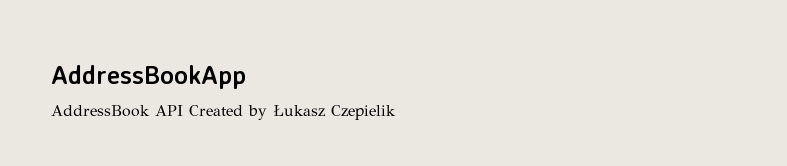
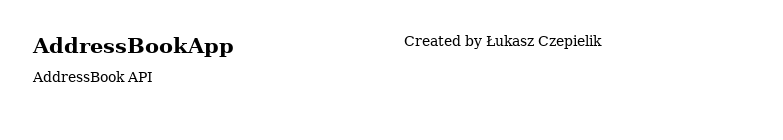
- AddressBook API Created by Łukasz Czepielik
+ AddressBook API
+ Created by Łukasz Czepielik

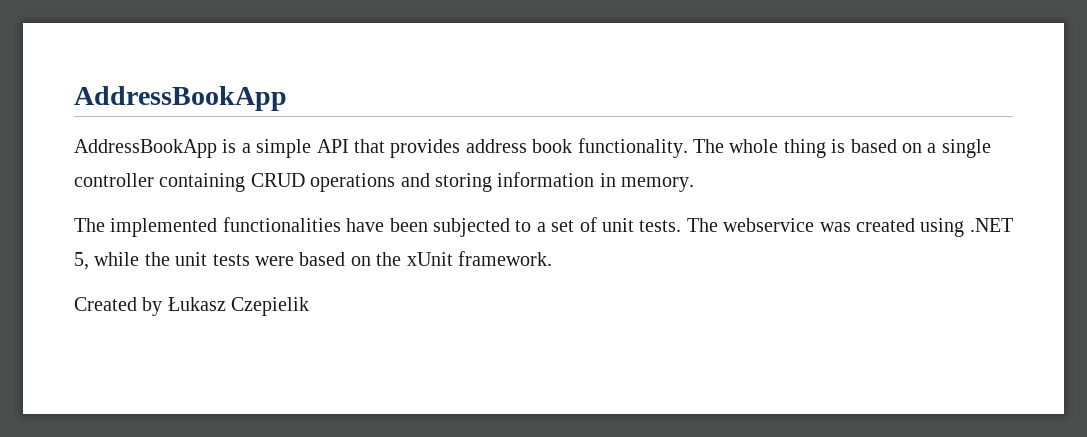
- AddressBook API
+ AddressBookApp is a simple API that provides address book functionality. The whole thing is based on a single controller containing CRUD operations and storing information in memory.
+ The implemented functionalities have been subjected to a set of unit tests. The webservice was created using .NET 5, while the unit tests were based on the xUnit framework.

